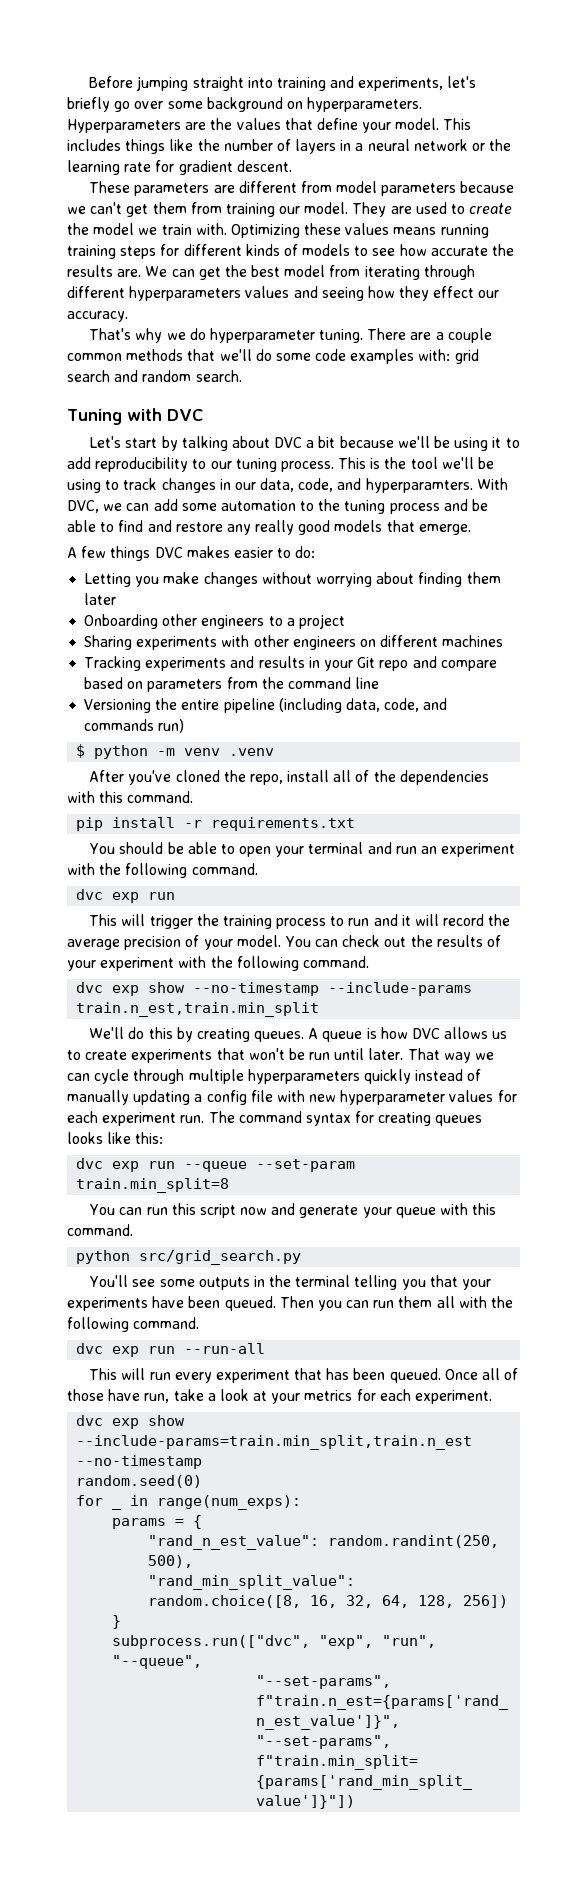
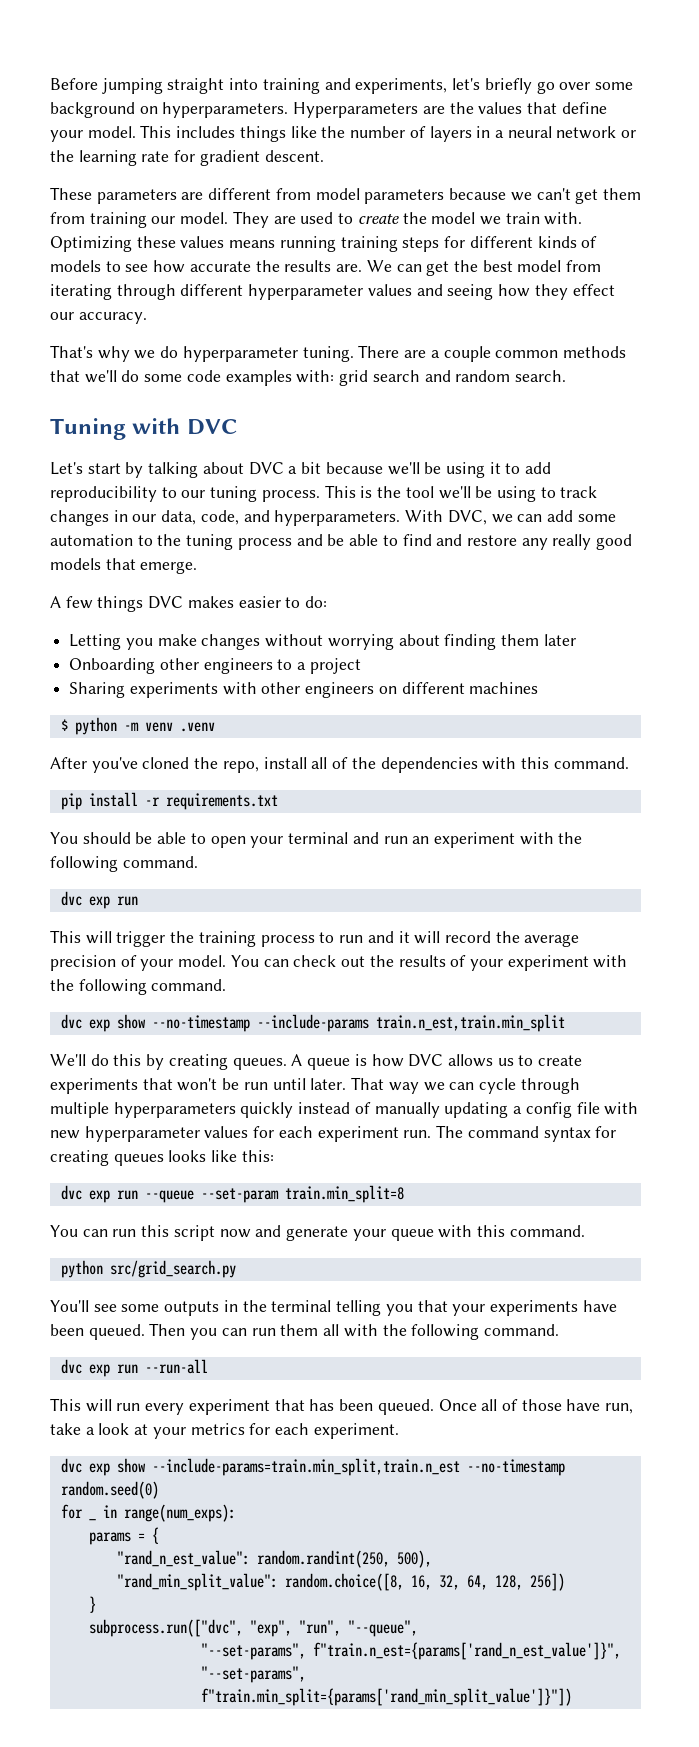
- We can get the best model from iterating through different hyperparameters values and seeing how they effect our accuracy.
+ We can get the best model from iterating through different hyperparameter values and seeing how they effect our accuracy.
- This is the tool we'll be using to track changes in our data, code, and hyperparamters.
+ This is the tool we'll be using to track changes in our data, code, and hyperparameters.
- Tracking experiments and results in your Git repo and compare based on parameters from the command line
- Versioning the entire pipeline (including data, code, and commands run)

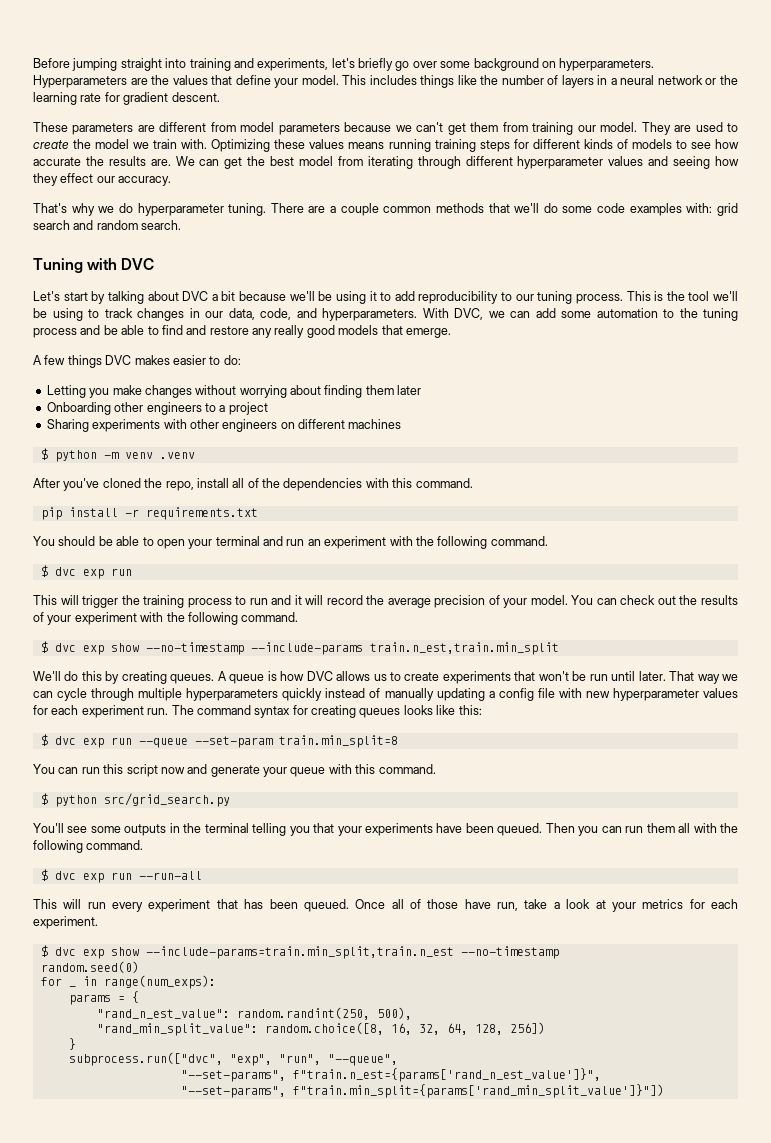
  You should be able to open your terminal and run an experiment with the following command.
- dvc exp run
+ $ dvc exp run
- dvc exp show --no-timestamp --include-params train.n_est,train.min_split
+ $ dvc exp show --no-timestamp --include-params train.n_est,train.min_split
- dvc exp run --queue --set-param train.min_split=8
+ $ dvc exp run --queue --set-param train.min_split=8
- python src/grid_search.py
+ $ python src/grid_search.py
- dvc exp run --run-all
+ $ dvc exp run --run-all
- dvc exp show --include-params=train.min_split,train.n_est --no-timestamp
+ $ dvc exp show --include-params=train.min_split,train.n_est --no-timestamp

